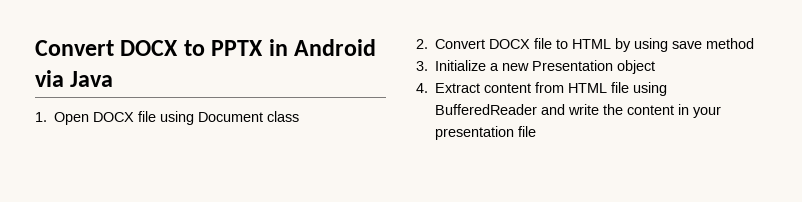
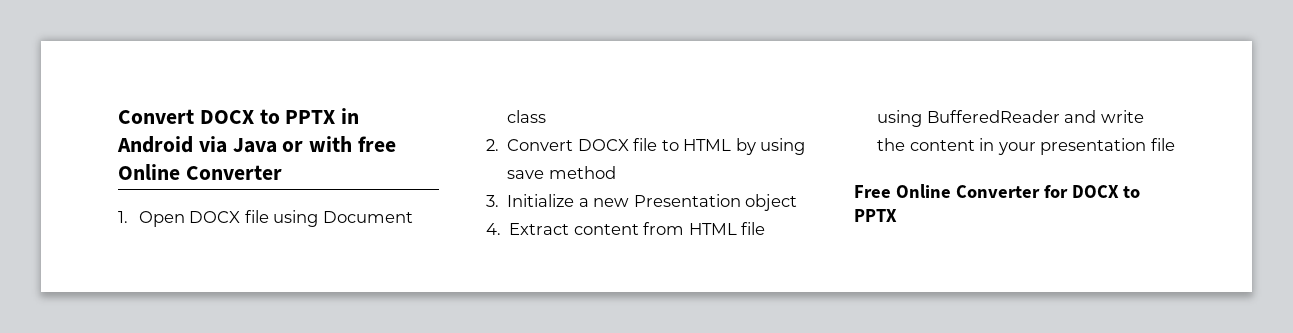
- Convert DOCX to PPTX in Android via Java
+ Convert DOCX to PPTX in Android via Java or with free Online Converter
+ Free Online Converter for DOCX to PPTX

